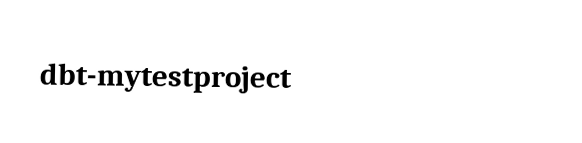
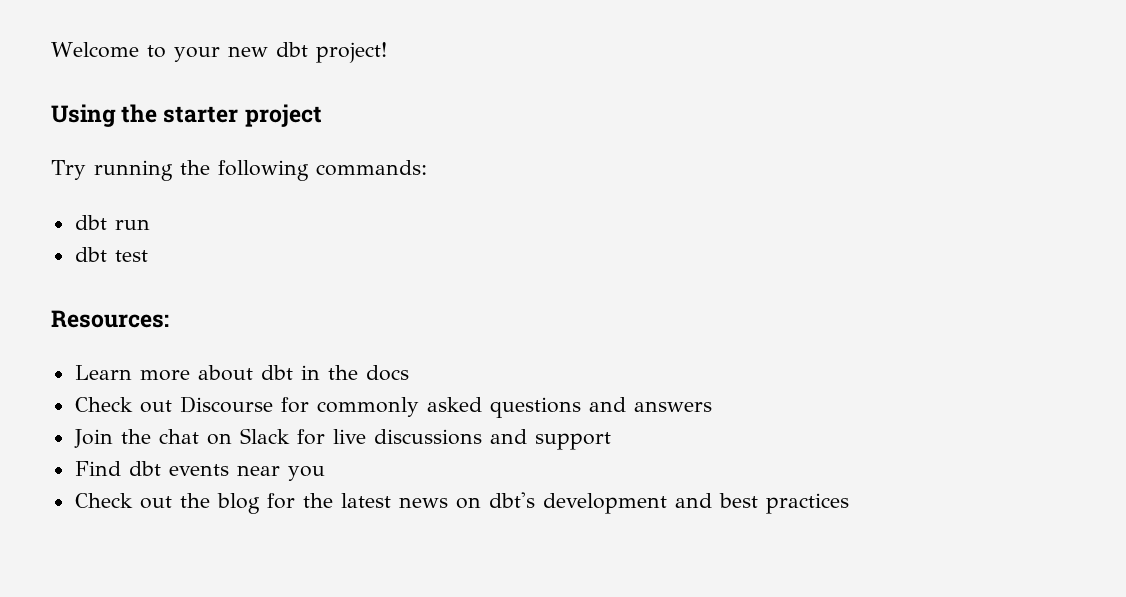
- dbt-mytestproject
+ Welcome to your new dbt project!
+ Using the starter project
+ Try running the following commands:
+ dbt run
+ dbt test
+ Resources:
+ Learn more about dbt in the docs
+ Check out Discourse for commonly asked questions and answers
+ Join the chat on Slack for live discussions and support
+ Find dbt events near you
+ Check out the blog for the latest news on dbt's development and best practices

